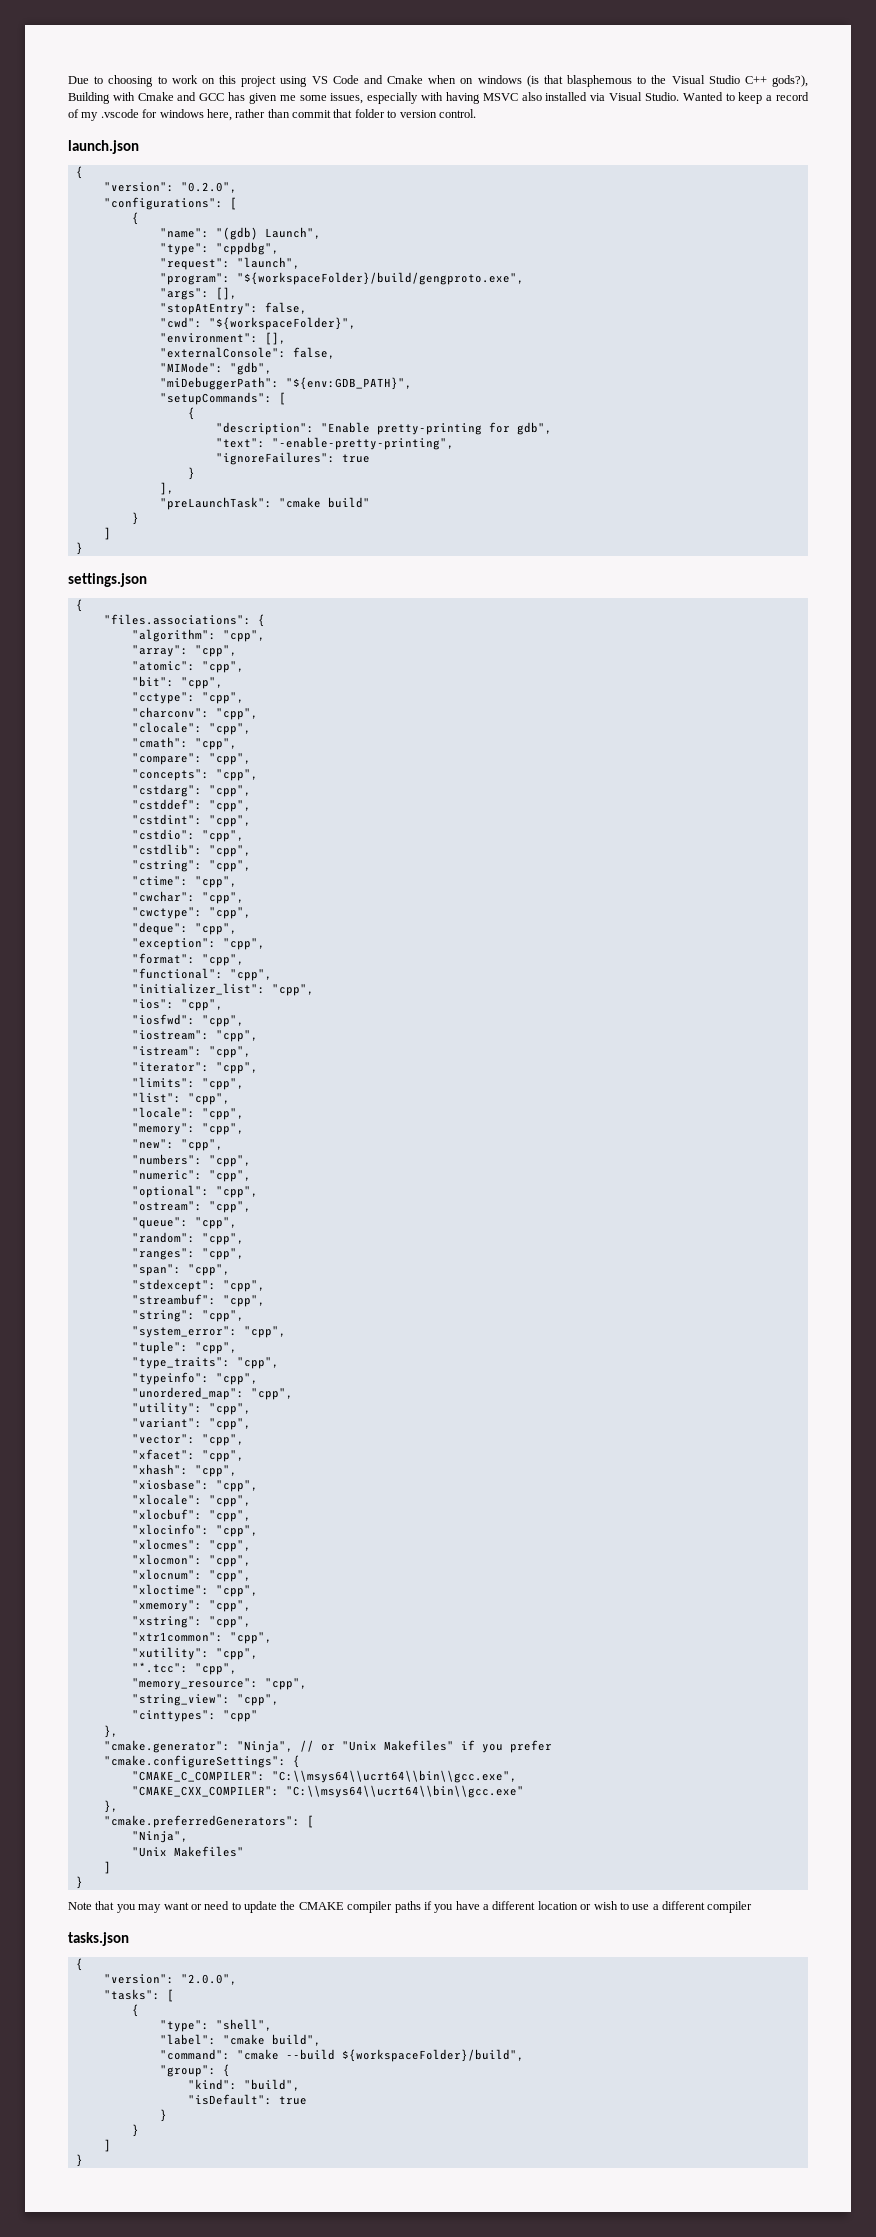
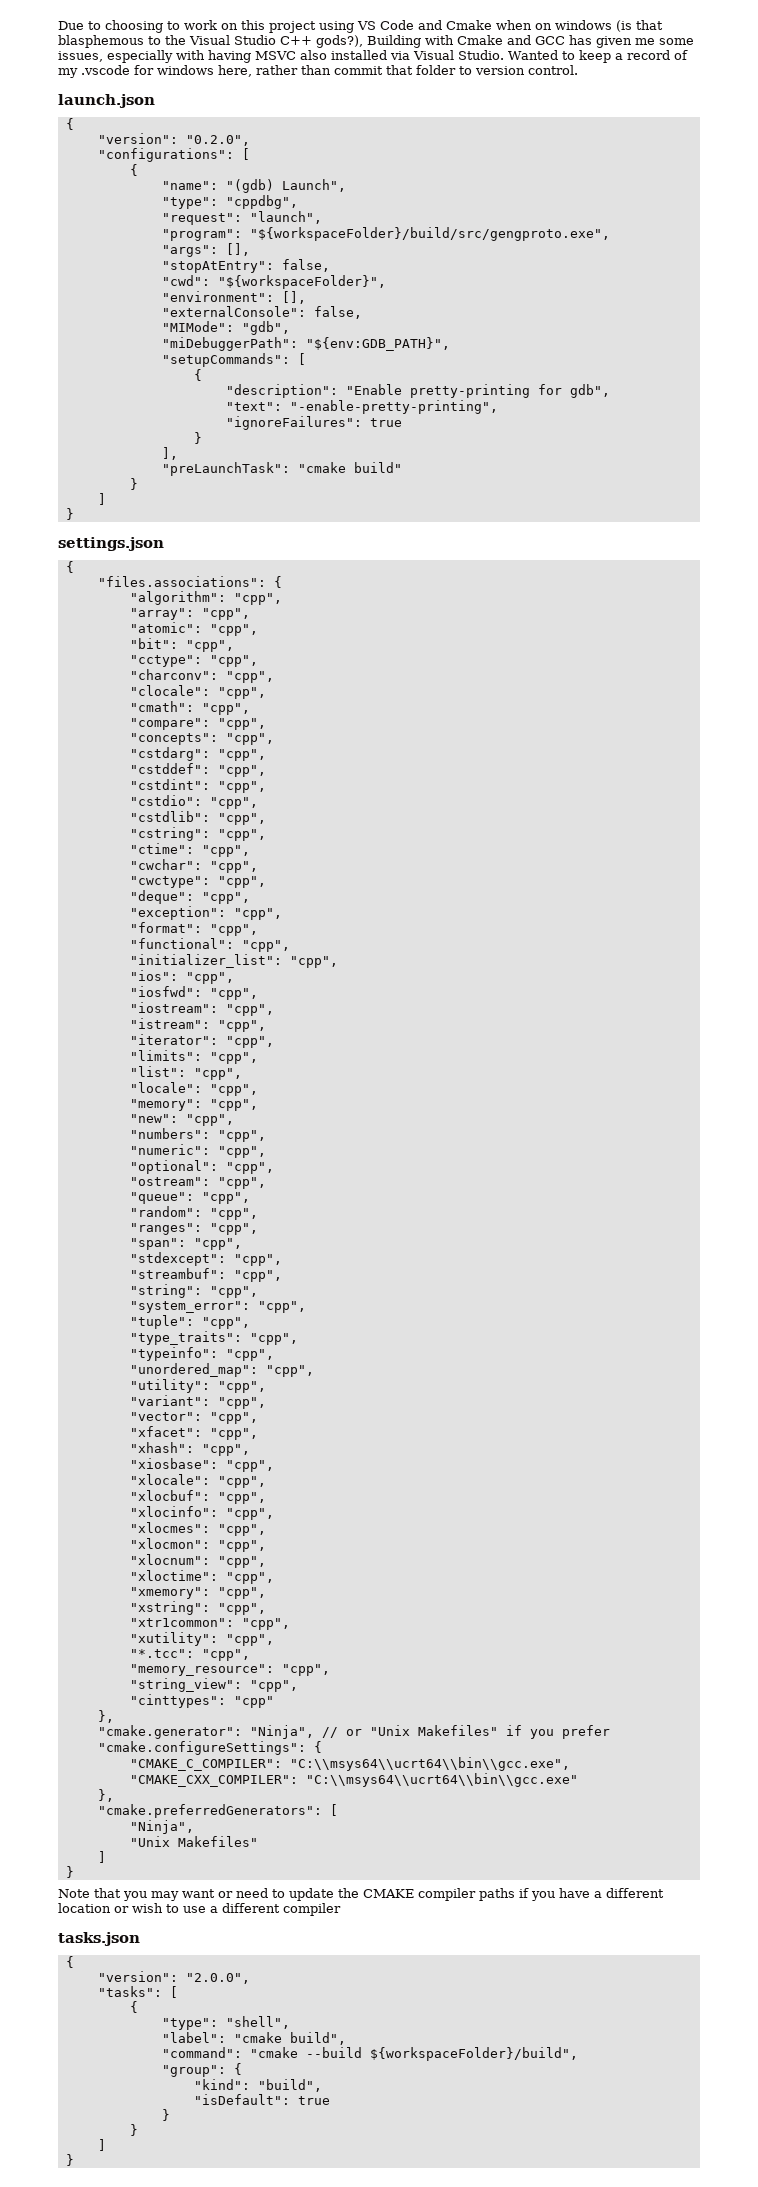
- "program": "${workspaceFolder}/build/gengproto.exe",
+ "program": "${workspaceFolder}/build/src/gengproto.exe",

